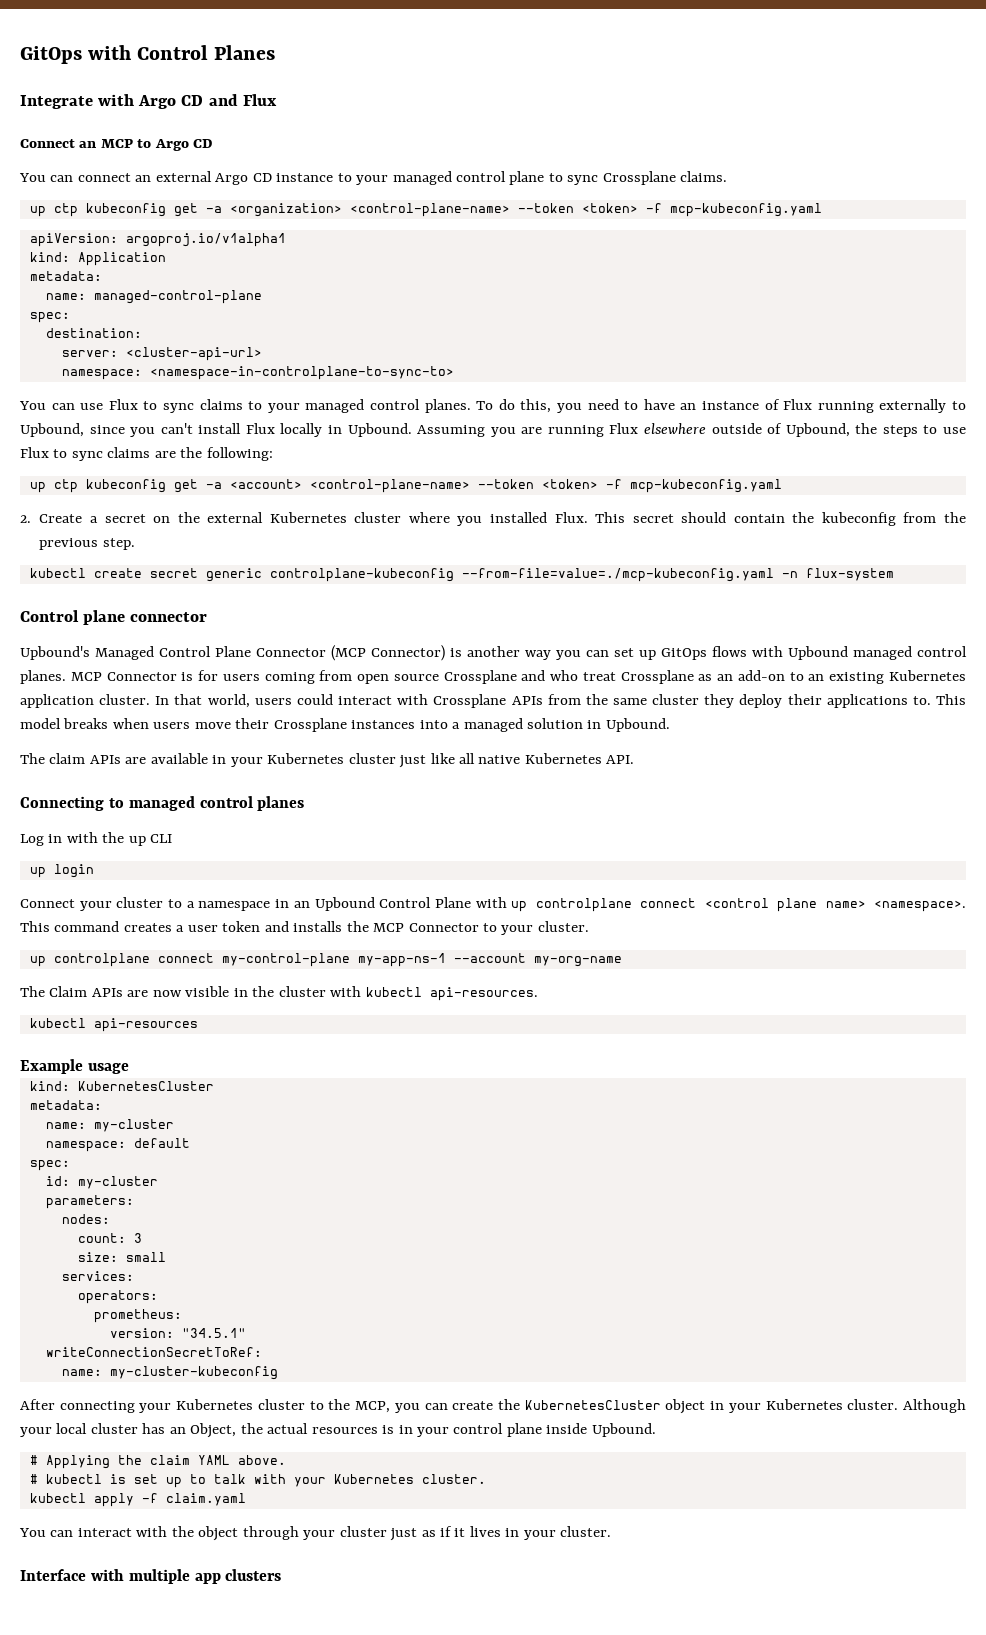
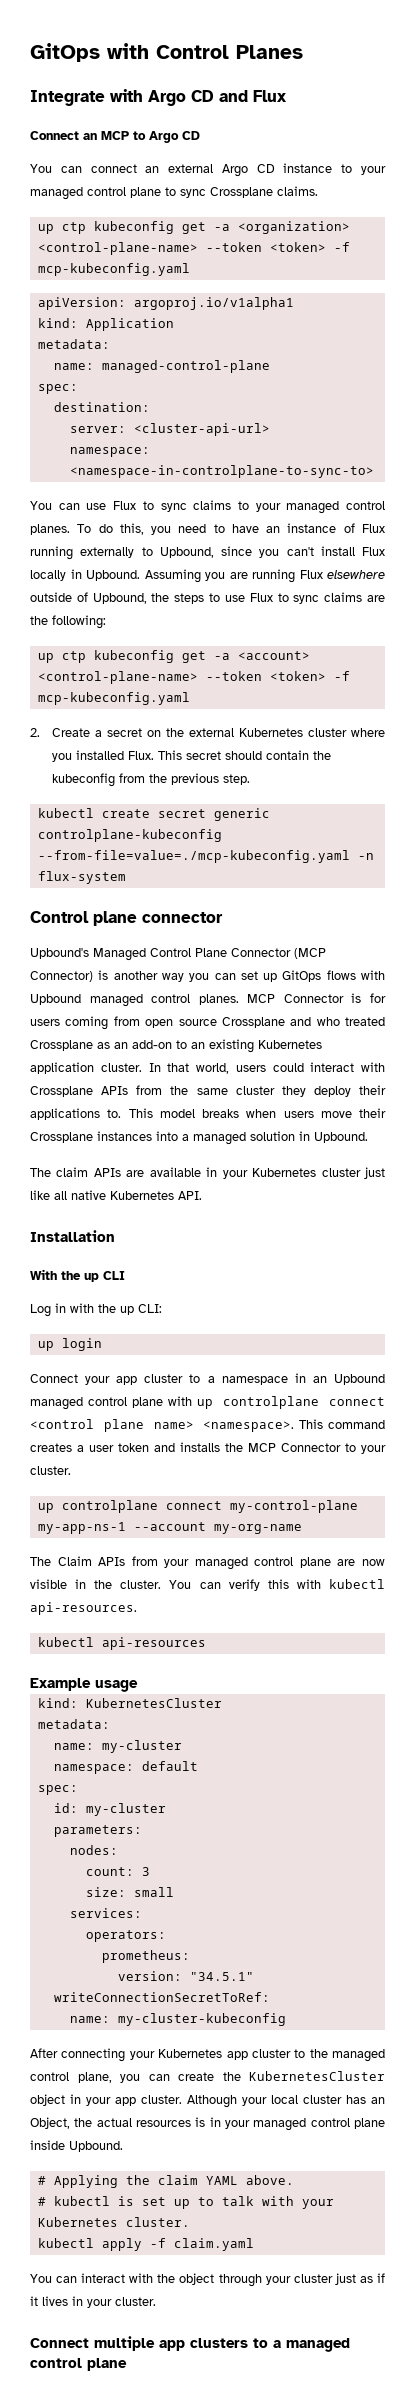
- MCP Connector is for users coming from open source Crossplane and who treat Crossplane as an add-on to an existing Kubernetes application cluster.
+ MCP Connector is for users coming from open source Crossplane and who treated Crossplane as an add-on to an existing Kubernetes application cluster.
- Connecting to managed control planes
+ Installation
+ With the up CLI
- Log in with the up CLI
+ Log in with the up CLI:
- Connect your cluster to a namespace in an Upbound Control Plane with up controlplane connect <control plane name> <namespace>.
+ Connect your app cluster to a namespace in an Upbound managed control plane with up controlplane connect <control plane name> <namespace>.
- The Claim APIs are now visible in the cluster with kubectl api-resources.
+ The Claim APIs from your managed control plane are now visible in the cluster. You can verify this with kubectl api-resources.
- After connecting your Kubernetes cluster to the MCP, you can create the KubernetesCluster object in your Kubernetes cluster.
+ After connecting your Kubernetes app cluster to the managed control plane, you can create the KubernetesCluster object in your app cluster.
- Although your local cluster has an Object, the actual resources is in your control plane inside Upbound.
+ Although your local cluster has an Object, the actual resources is in your managed control plane inside Upbound.
- Interface with multiple app clusters
+ Connect multiple app clusters to a managed control plane

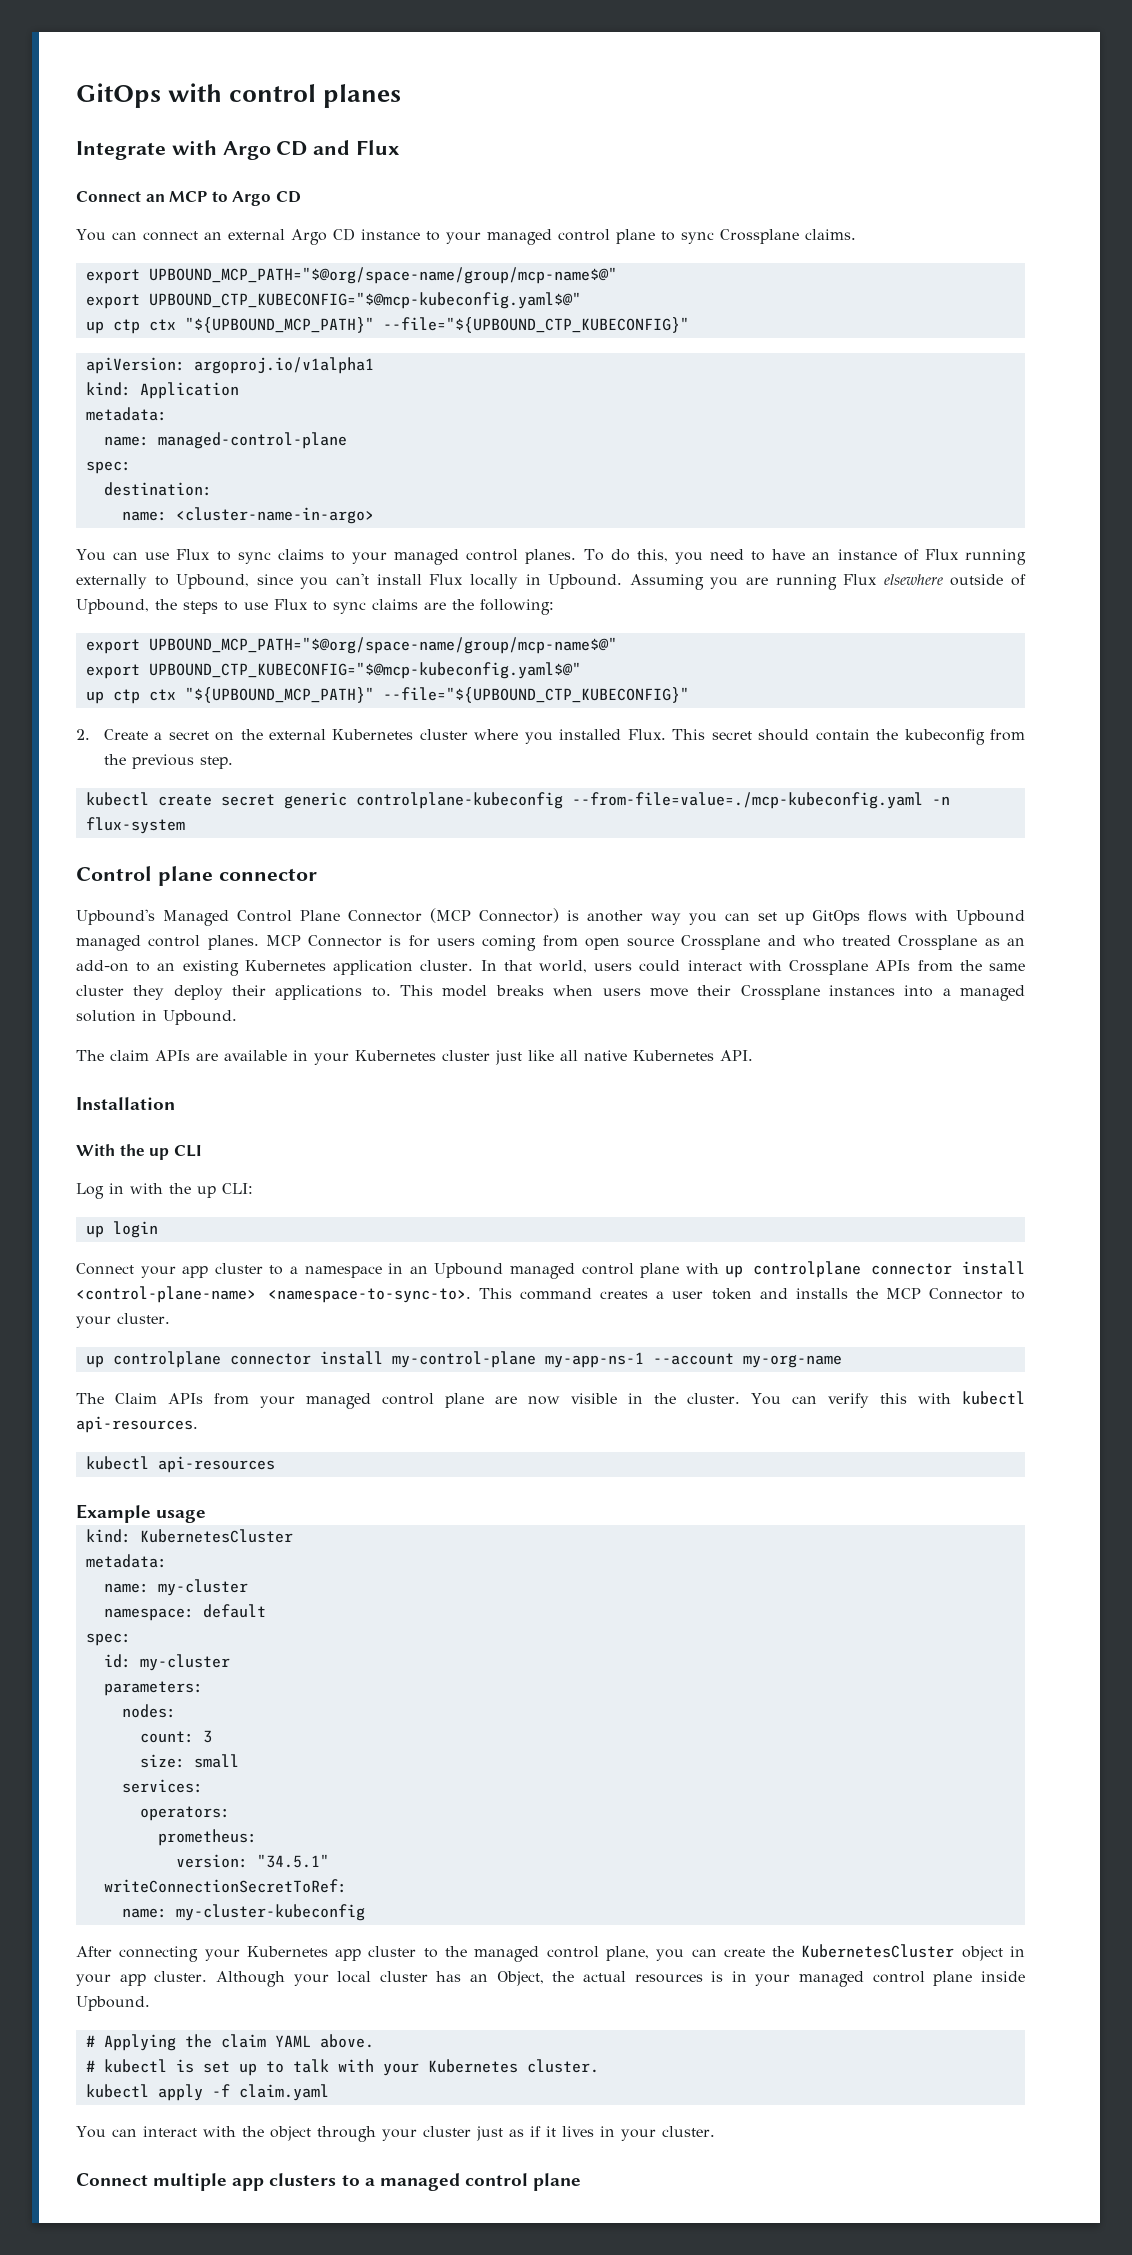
- GitOps with Control Planes
+ GitOps with control planes
  You can connect an external Argo CD instance to your managed control plane to sync Crossplane claims.
- up ctp kubeconfig get -a <organization> <control-plane-name> --token <token> -f mcp-kubeconfig.yaml
+ export UPBOUND_MCP_PATH="$@org/space-name/group/mcp-name$@"
+ export UPBOUND_CTP_KUBECONFIG="$@mcp-kubeconfig.yaml$@"
+ up ctp ctx "${UPBOUND_MCP_PATH}" --file="${UPBOUND_CTP_KUBECONFIG}"
- server: <cluster-api-url>
- namespace: <namespace-in-controlplane-to-sync-to>
+ name: <cluster-name-in-argo>
  Assuming you are running Flux elsewhere outside of Upbound, the steps to use Flux to sync claims are the following:
- up ctp kubeconfig get -a <account> <control-plane-name> --token <token> -f mcp-kubeconfig.yaml
+ export UPBOUND_MCP_PATH="$@org/space-name/group/mcp-name$@"
+ export UPBOUND_CTP_KUBECONFIG="$@mcp-kubeconfig.yaml$@"
+ up ctp ctx "${UPBOUND_MCP_PATH}" --file="${UPBOUND_CTP_KUBECONFIG}"
- Connect your app cluster to a namespace in an Upbound managed control plane with up controlplane connect <control plane name> <namespace>.
+ Connect your app cluster to a namespace in an Upbound managed control plane with up controlplane connector install <control-plane-name> <namespace-to-sync-to>.
- up controlplane connect my-control-plane my-app-ns-1 --account my-org-name
+ up controlplane connector install my-control-plane my-app-ns-1 --account my-org-name

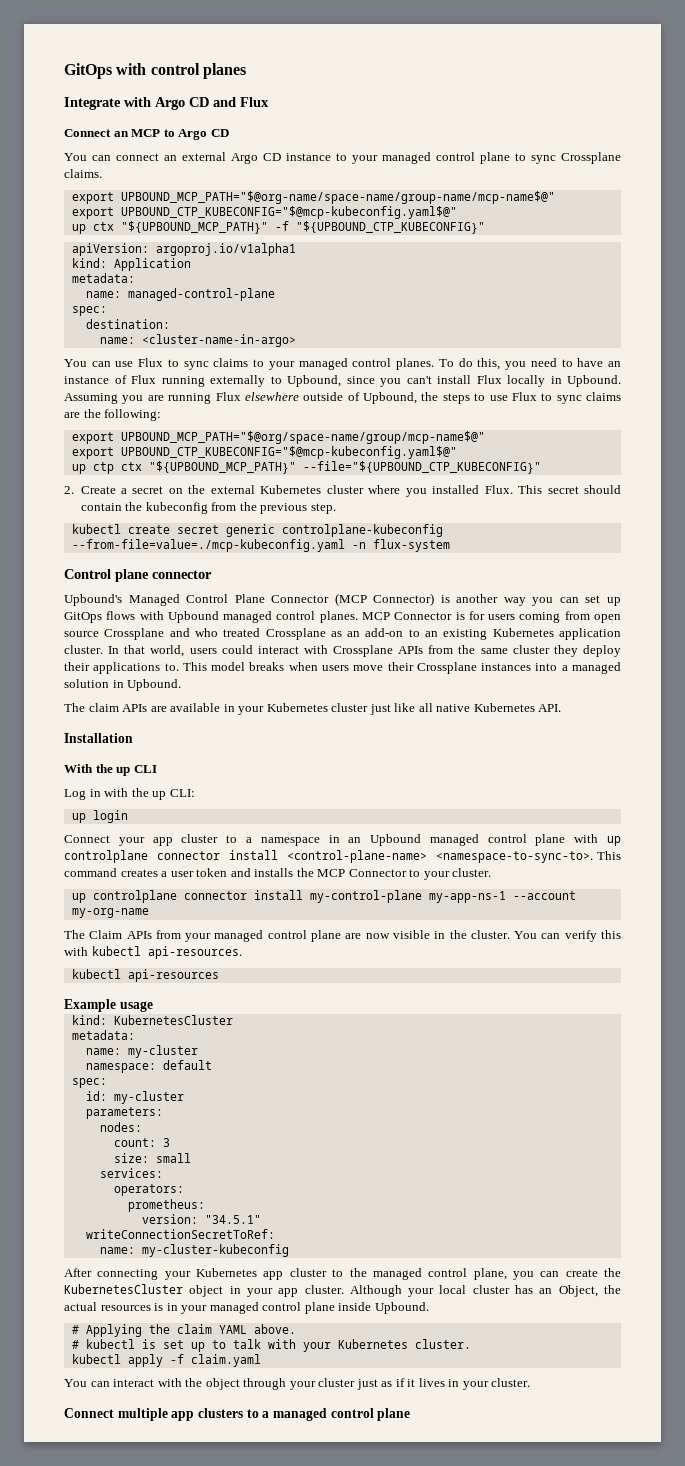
  You can connect an external Argo CD instance to your managed control plane to sync Crossplane claims.
- export UPBOUND_MCP_PATH="$@org/space-name/group/mcp-name$@"
+ export UPBOUND_MCP_PATH="$@org-name/space-name/group-name/mcp-name$@"
  export UPBOUND_CTP_KUBECONFIG="$@mcp-kubeconfig.yaml$@"
- up ctp ctx "${UPBOUND_MCP_PATH}" --file="${UPBOUND_CTP_KUBECONFIG}"
+ up ctx "${UPBOUND_MCP_PATH}" -f "${UPBOUND_CTP_KUBECONFIG}"

